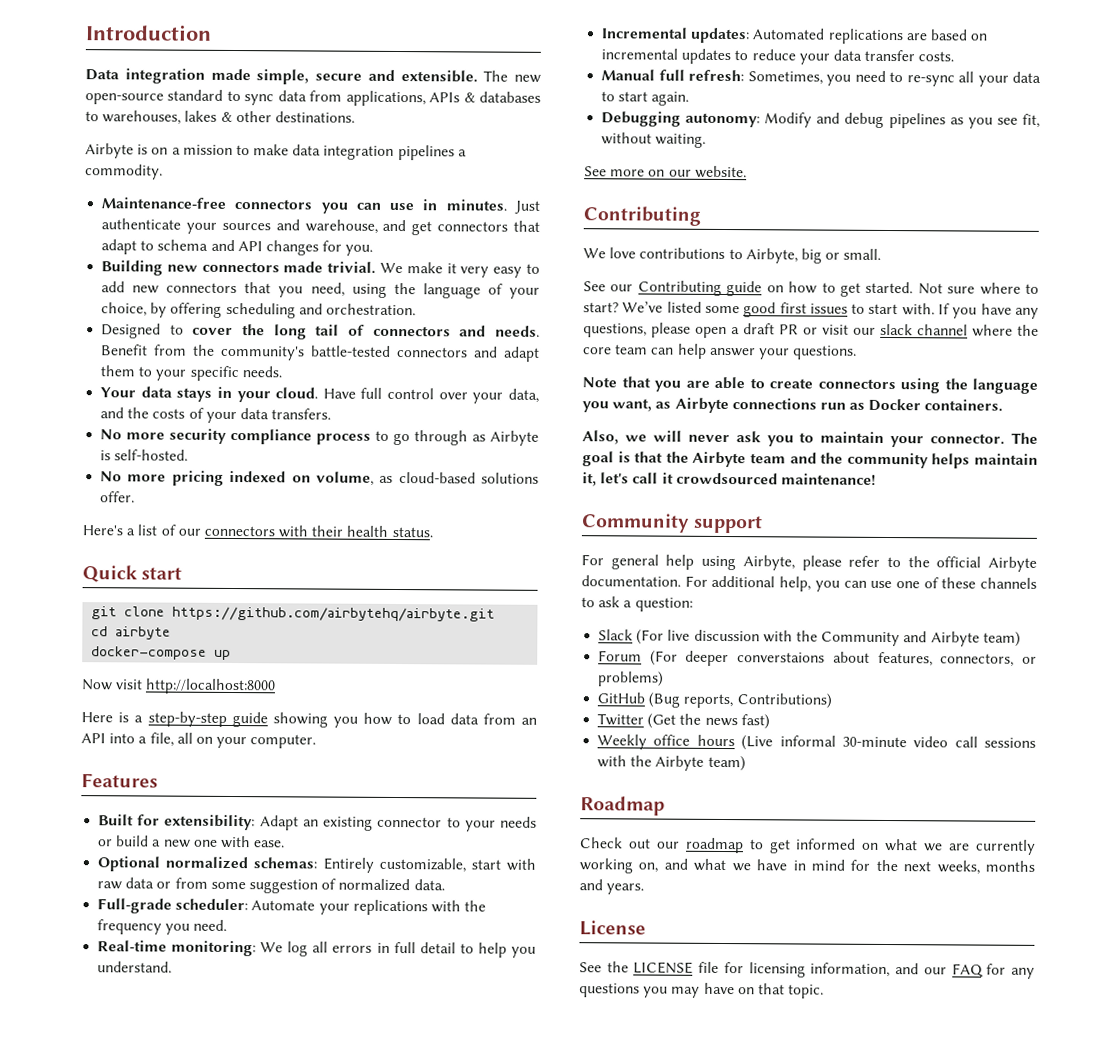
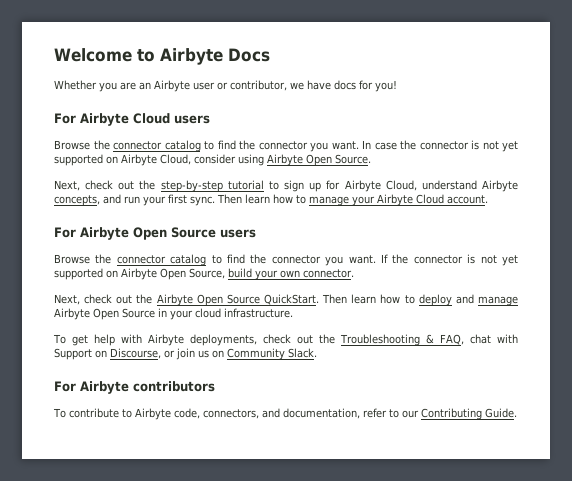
- Introduction
- Data integration made simple, secure and extensible. The new open-source standard to sync data from applications, APIs & databases to warehouses, lakes & other destinations.
- Airbyte is on a mission to make data integration pipelines a commodity.
- Maintenance-free connectors you can use in minutes. Just authenticate your sources and warehouse, and get connectors that adapt to schema and API changes for you.
- Building new connectors made trivial. We make it very easy to add new connectors that you need, using the language of your choice, by offering scheduling and orchestration.
- Designed to cover the long tail of connectors and needs. Benefit from the community's battle-tested connectors and adapt them to your specific needs.
- Your data stays in your cloud. Have full control over your data, and the costs of your data transfers.
- No more security compliance process to go through as Airbyte is self-hosted.
- No more pricing indexed on volume, as cloud-based solutions offer.
- Here's a list of our connectors with their health status.
- Quick start
- git clone https://github.com/airbytehq/airbyte.git
- cd airbyte
- docker-compose up
- Now visit http://localhost:8000
- Here is a step-by-step guide showing you how to load data from an API into a file, all on your computer.
- Features
- Built for extensibility: Adapt an existing connector to your needs or build a new one with ease.
- Optional normalized schemas: Entirely customizable, start with raw data or from some suggestion of normalized data.
- Full-grade scheduler: Automate your replications with the frequency you need.
- Real-time monitoring: We log all errors in full detail to help you understand.
- Incremental updates: Automated replications are based on incremental updates to reduce your data transfer costs.
- Manual full refresh: Sometimes, you need to re-sync all your data to start again.
- Debugging autonomy: Modify and debug pipelines as you see fit, without waiting.
- See more on our website.
- Contributing
- We love contributions to Airbyte, big or small.
- See our Contributing guide on how to get started. Not sure where to start? We’ve listed some good first issues to start with. If you have any questions, please open a draft PR or visit our slack channel where the core team can help answer your questions.
- Note that you are able to create connectors using the language you want, as Airbyte connections run as Docker containers.
- Also, we will never ask you to maintain your connector. The goal is that the Airbyte team and the community helps maintain it, let's call it crowdsourced maintenance!
- Community support
- For general help using Airbyte, please refer to the official Airbyte documentation. For additional help, you can use one of these channels to ask a question:
- Slack (For live discussion with the Community and Airbyte team)
- Forum (For deeper converstaions about features, connectors, or problems)
- GitHub (Bug reports, Contributions)
- Twitter (Get the news fast)
- Weekly office hours (Live informal 30-minute video call sessions with the Airbyte team)
- Roadmap
- Check out our roadmap to get informed on what we are currently working on, and what we have in mind for the next weeks, months and years.
- License
- See the LICENSE file for licensing information, and our FAQ for any questions you may have on that topic.
+ Welcome to Airbyte Docs
+ Whether you are an Airbyte user or contributor, we have docs for you!
+ For Airbyte Cloud users
+ Browse the connector catalog to find the connector you want. In case the connector is not yet supported on Airbyte Cloud, consider using Airbyte Open Source.
+ Next, check out the step-by-step tutorial to sign up for Airbyte Cloud, understand Airbyte concepts, and run your first sync. Then learn how to manage your Airbyte Cloud account.
+ For Airbyte Open Source users
+ Browse the connector catalog to find the connector you want. If the connector is not yet supported on Airbyte Open Source, build your own connector.
+ Next, check out the Airbyte Open Source QuickStart. Then learn how to deploy and manage Airbyte Open Source in your cloud infrastructure.
+ To get help with Airbyte deployments, check out the Troubleshooting & FAQ, chat with Support on Discourse, or join us on Community Slack.
+ For Airbyte contributors
+ To contribute to Airbyte code, connectors, and documentation, refer to our Contributing Guide.

